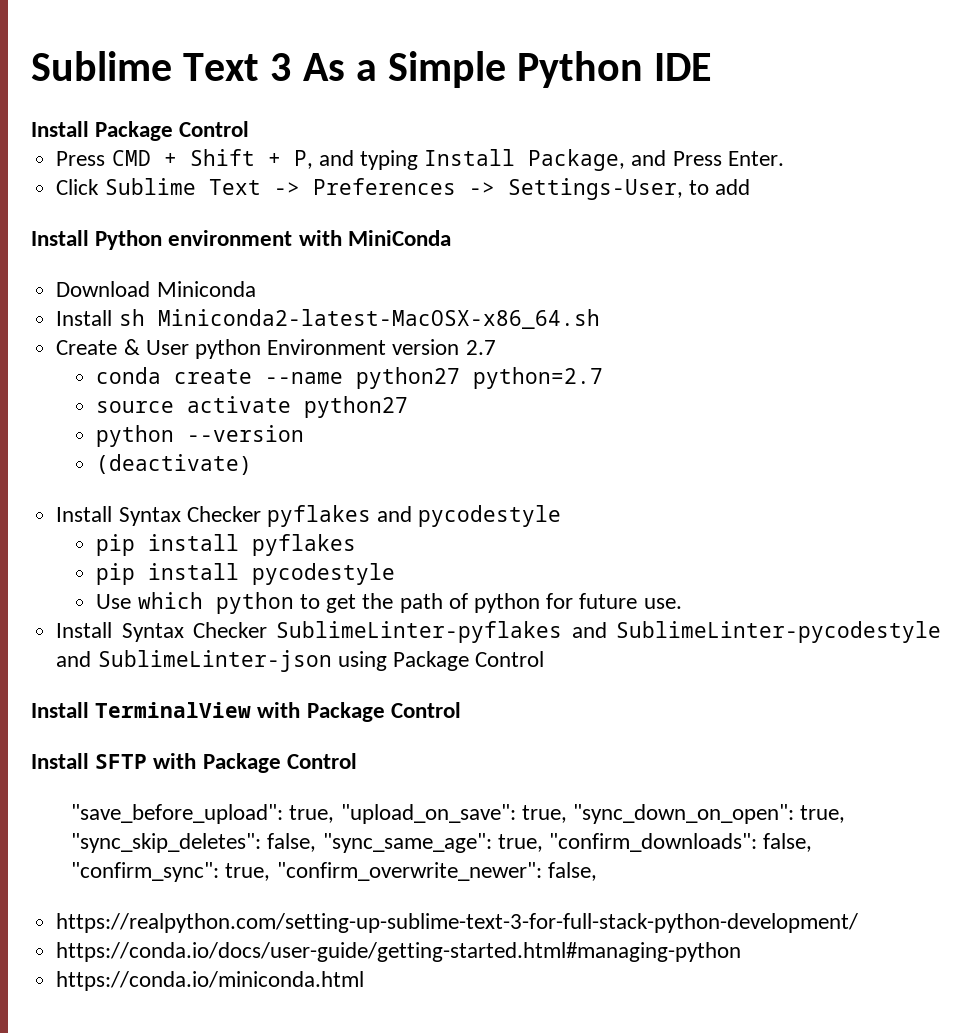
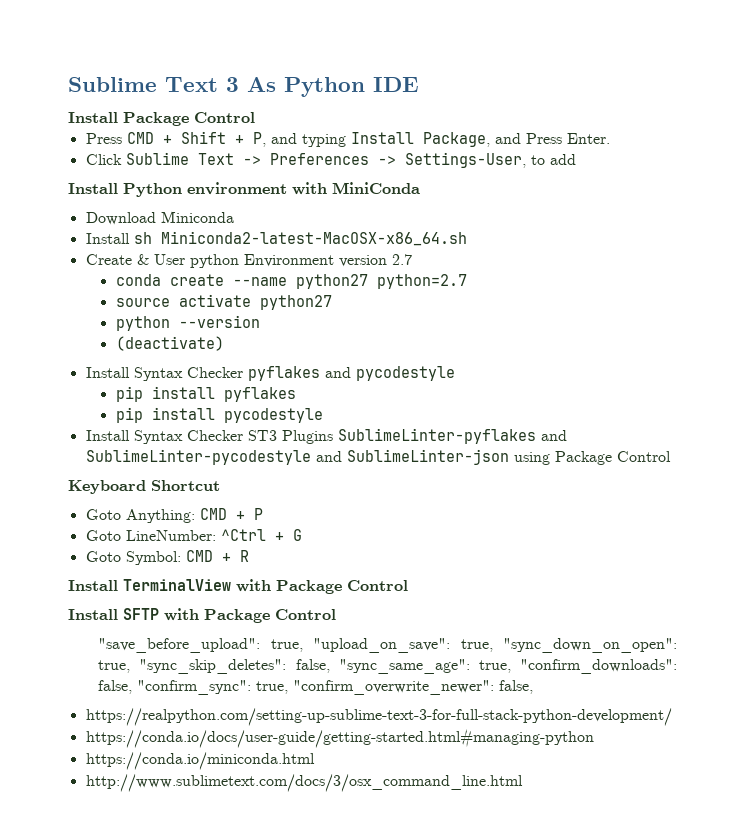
- Sublime Text 3 As a Simple Python IDE
+ Sublime Text 3 As Python IDE
- Use which python to get the path of python for future use.
- Install Syntax Checker SublimeLinter-pyflakes and SublimeLinter-pycodestyle and SublimeLinter-json using Package Control
+ Install Syntax Checker ST3 Plugins SublimeLinter-pyflakes and SublimeLinter-pycodestyle and SublimeLinter-json using Package Control
+ Keyboard Shortcut
+ Goto Anything: CMD + P
+ Goto LineNumber: ^Ctrl + G
+ Goto Symbol: CMD + R
+ http://www.sublimetext.com/docs/3/osx_command_line.html

